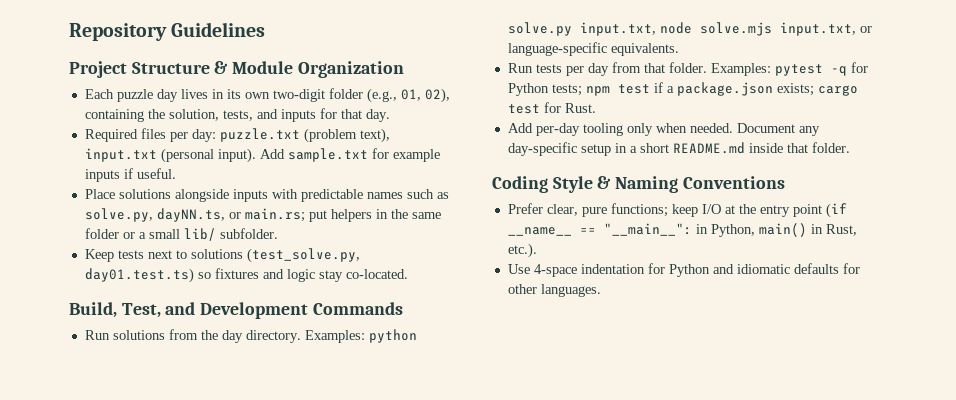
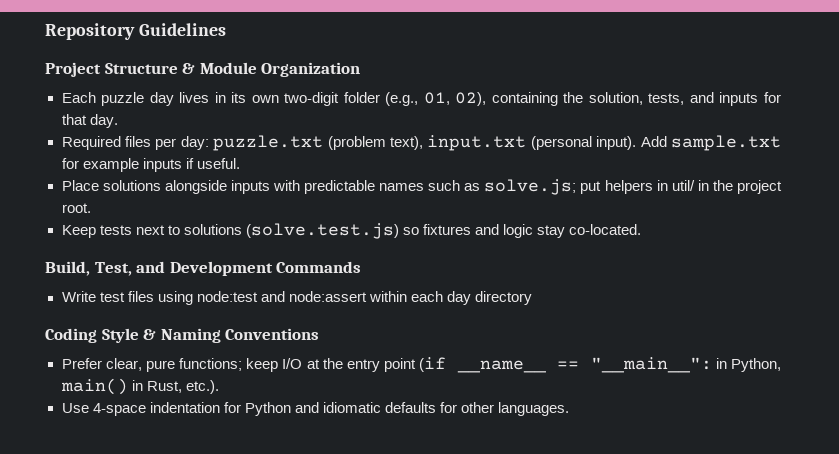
- Place solutions alongside inputs with predictable names such as solve.py, dayNN.ts, or main.rs; put helpers in the same folder or a small lib/ subfolder.
+ Place solutions alongside inputs with predictable names such as solve.js; put helpers in util/ in the project root.
- Keep tests next to solutions (test_solve.py, day01.test.ts) so fixtures and logic stay co-located.
+ Keep tests next to solutions (solve.test.js) so fixtures and logic stay co-located.
- Run solutions from the day directory. Examples: python solve.py input.txt, node solve.mjs input.txt, or language-specific equivalents.
- Run tests per day from that folder. Examples: pytest -q for Python tests; npm test if a package.json exists; cargo test for Rust.
- Add per-day tooling only when needed. Document any day-specific setup in a short README.md inside that folder.
+ Write test files using node:test and node:assert within each day directory

